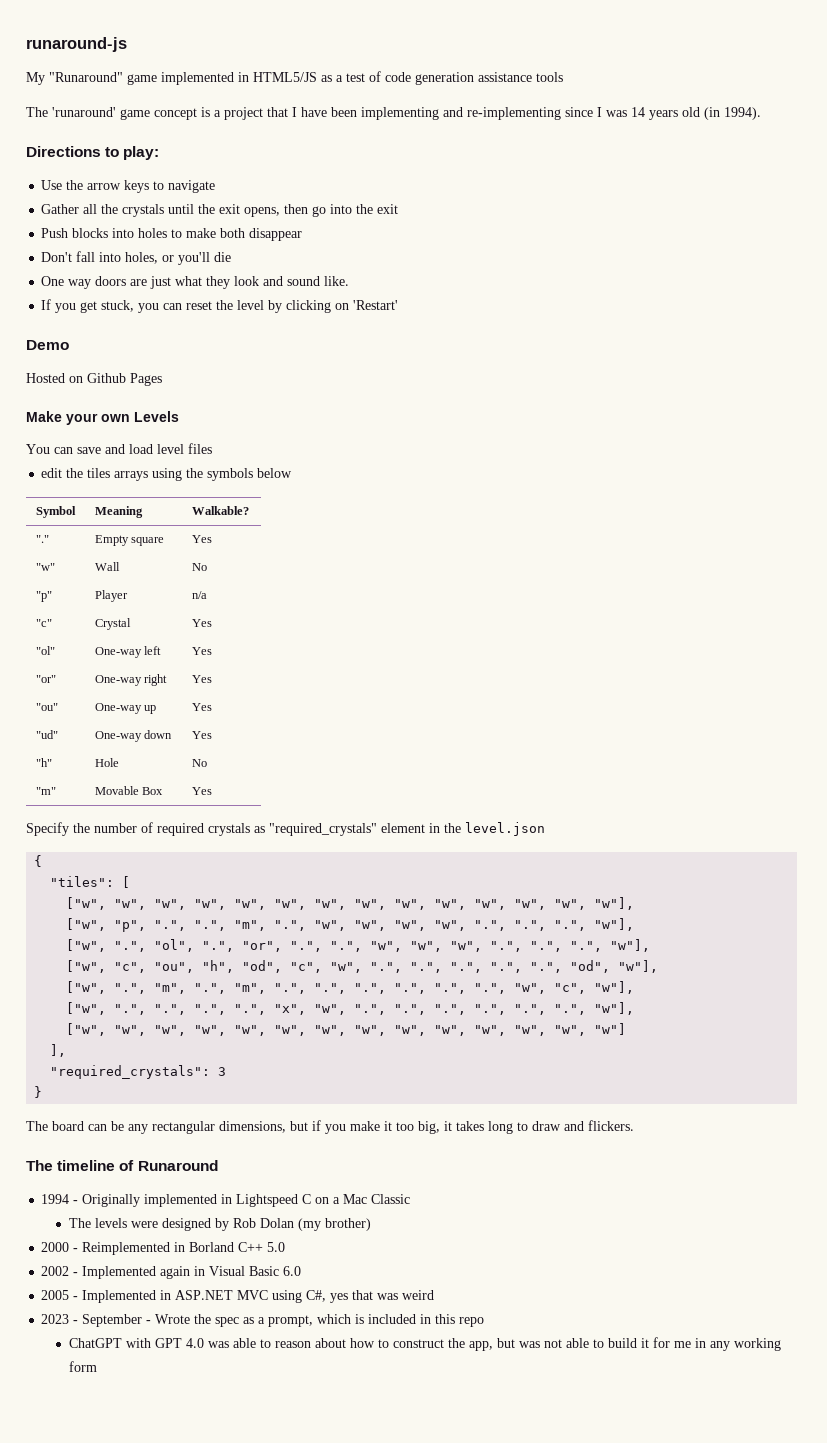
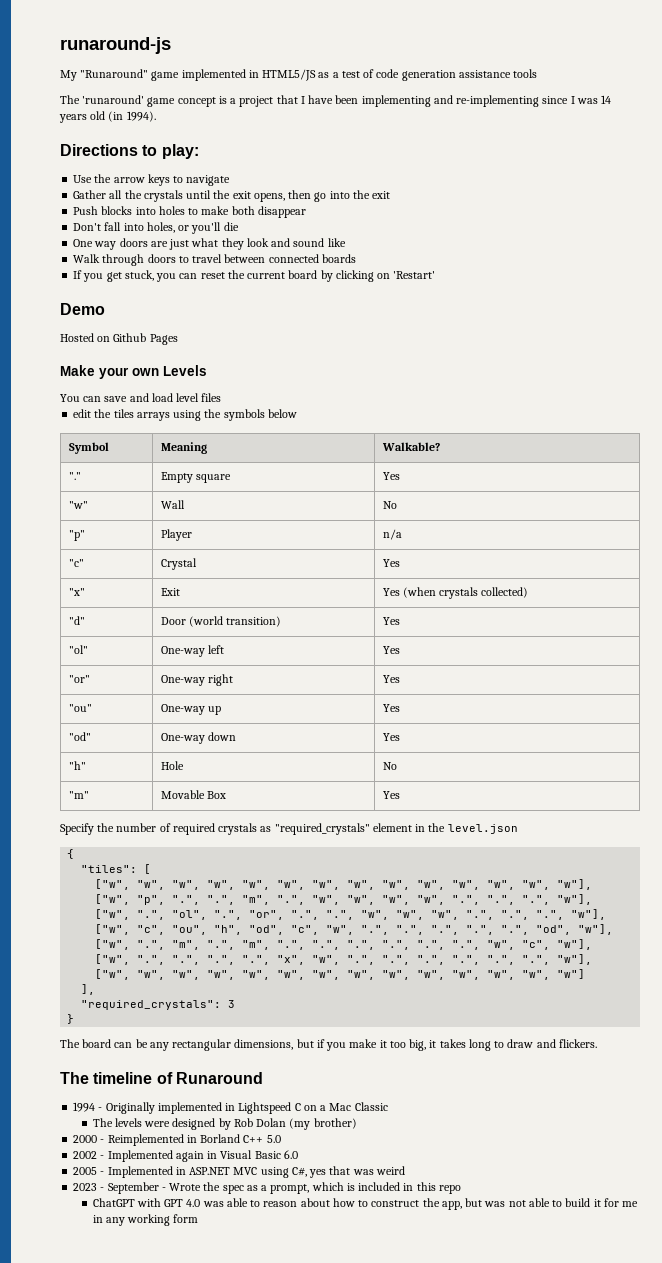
- One way doors are just what they look and sound like.
+ One way doors are just what they look and sound like
+ Walk through doors to travel between connected boards
- If you get stuck, you can reset the level by clicking on 'Restart'
+ If you get stuck, you can reset the current board by clicking on 'Restart'
+ "x" | Exit | Yes (when crystals collected)
+ "d" | Door (world transition) | Yes
- "ud" | One-way down | Yes
+ "od" | One-way down | Yes

